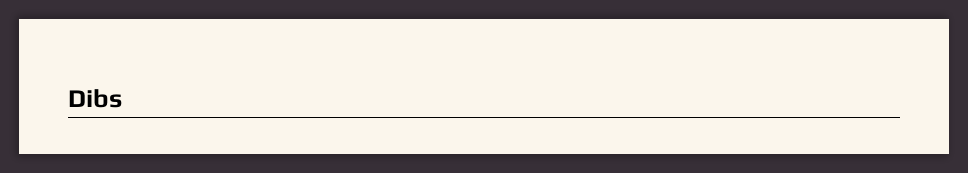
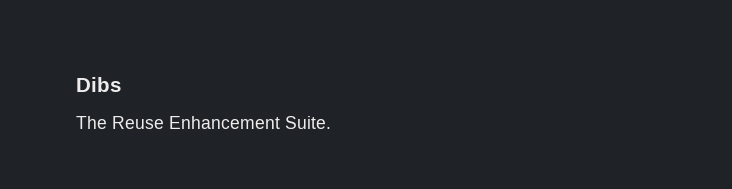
+ The Reuse Enhancement Suite.

